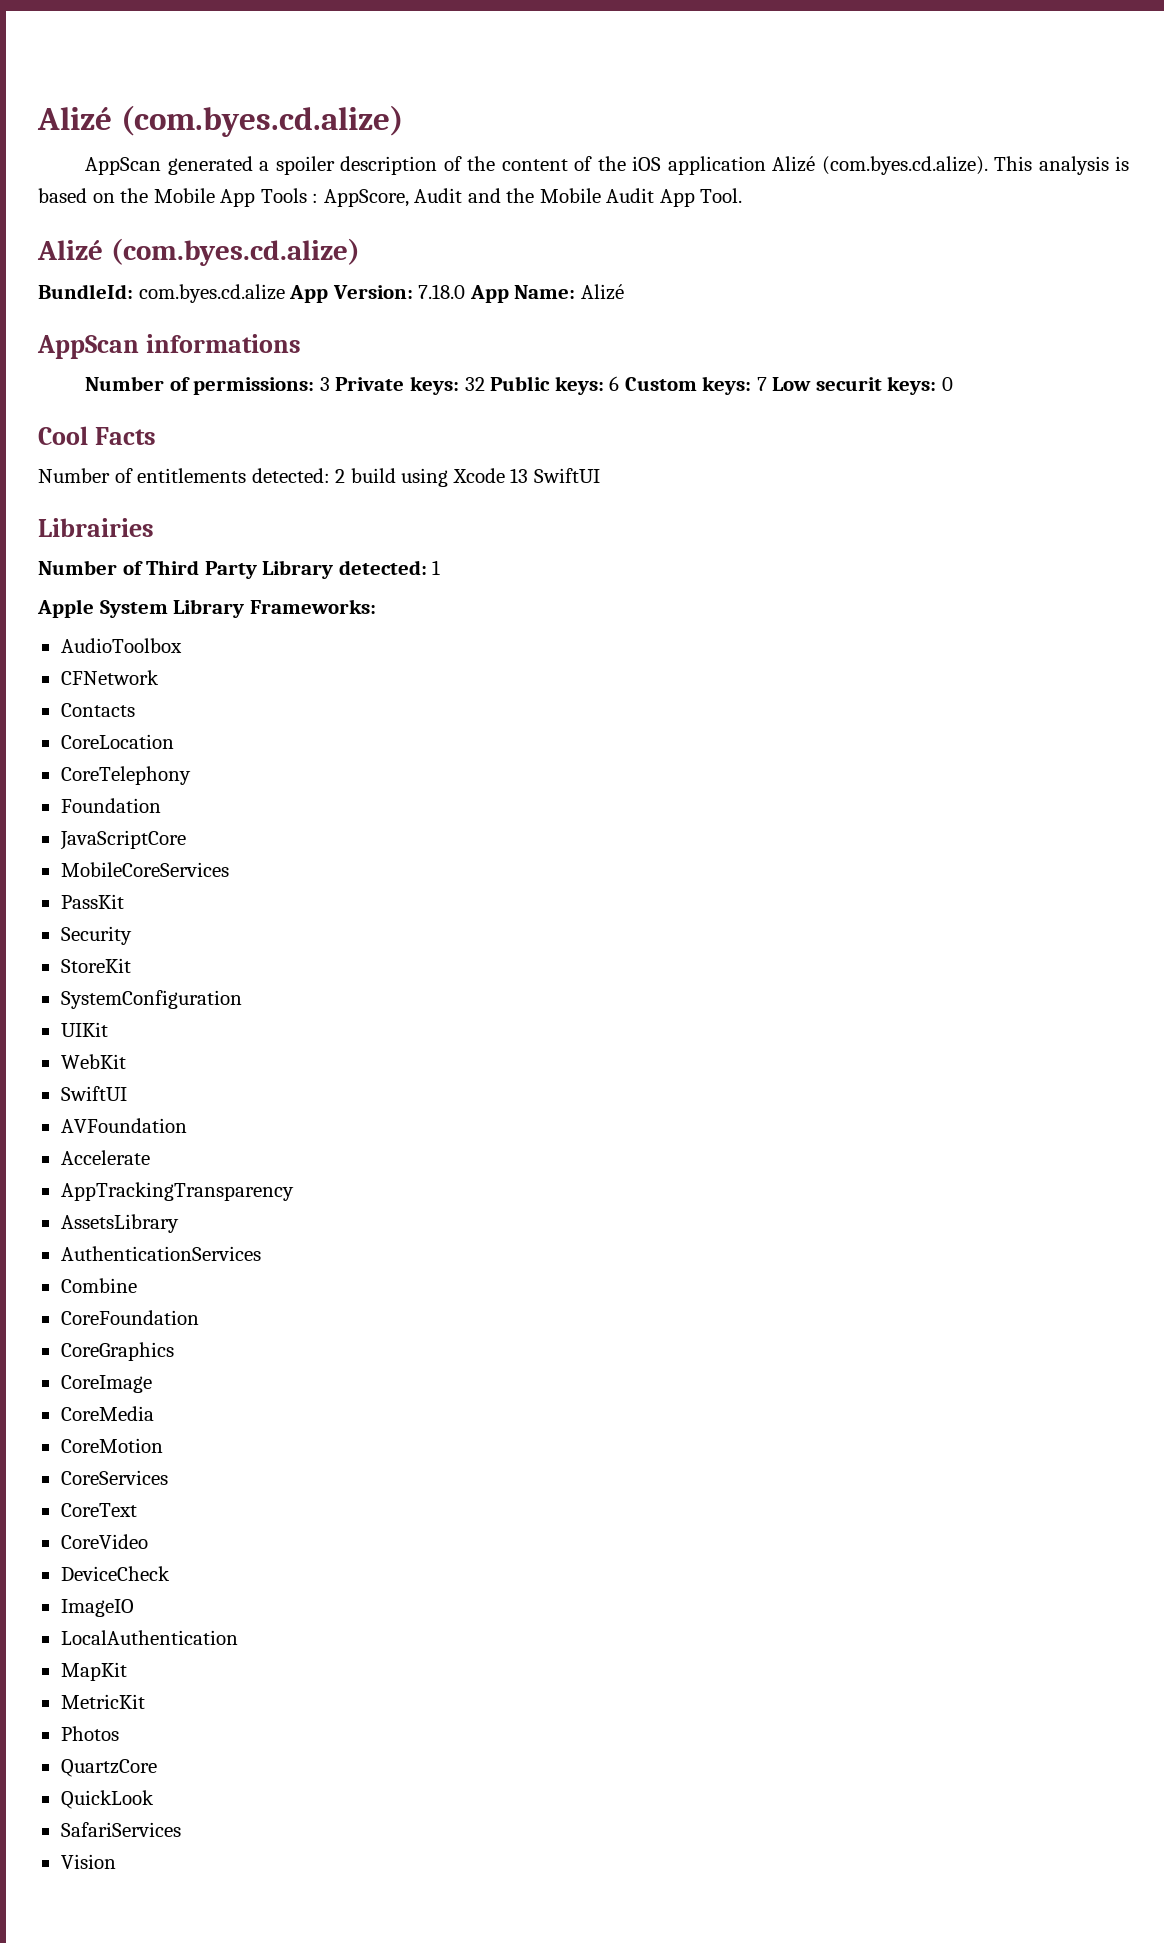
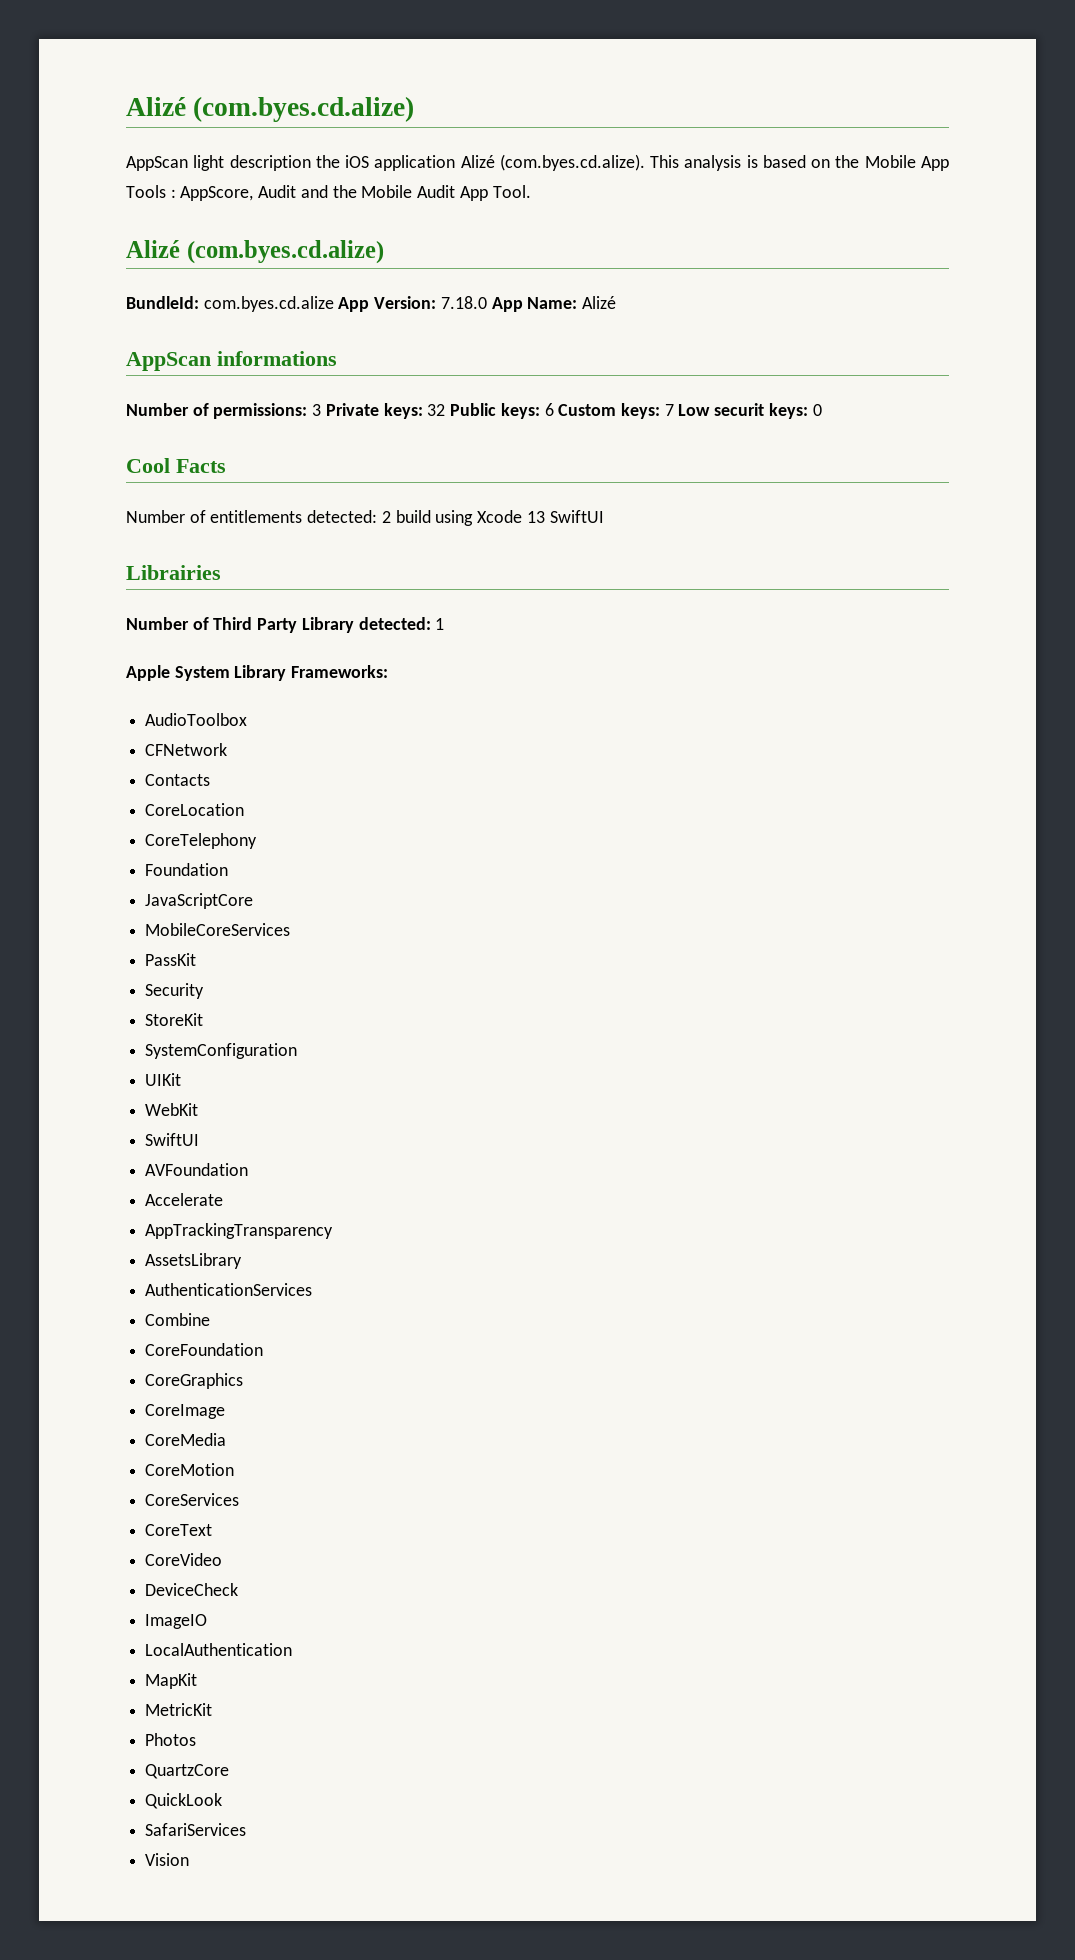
- AppScan generated a spoiler description of the content of the iOS application Alizé (com.byes.cd.alize). This analysis is based on the Mobile App Tools : AppScore, Audit and the Mobile Audit App Tool.
+ AppScan light description the iOS application Alizé (com.byes.cd.alize). This analysis is based on the Mobile App Tools : AppScore, Audit and the Mobile Audit App Tool.

